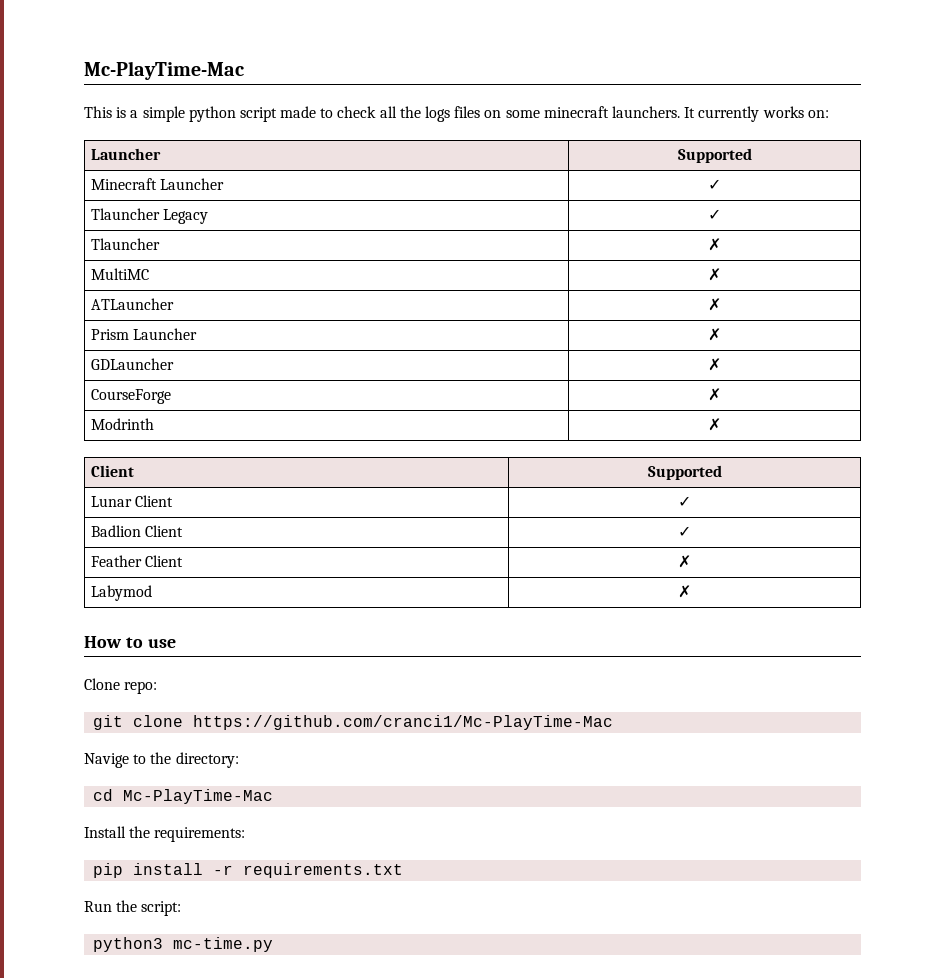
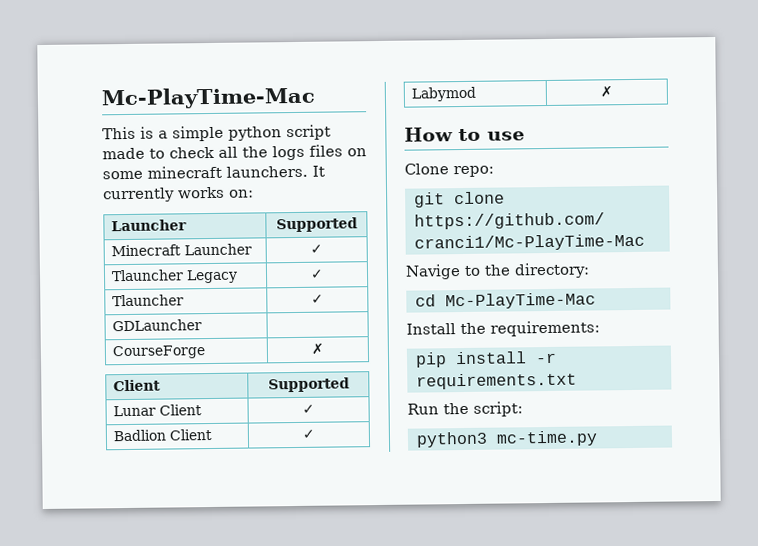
- Tlauncher | ✗
- MultiMC | ✗
- ATLauncher | ✗
- Prism Launcher | ✗
+ Tlauncher | ✓
- GDLauncher | ✗
+ GDLauncher |
- Modrinth | ✗
- Feather Client | ✗

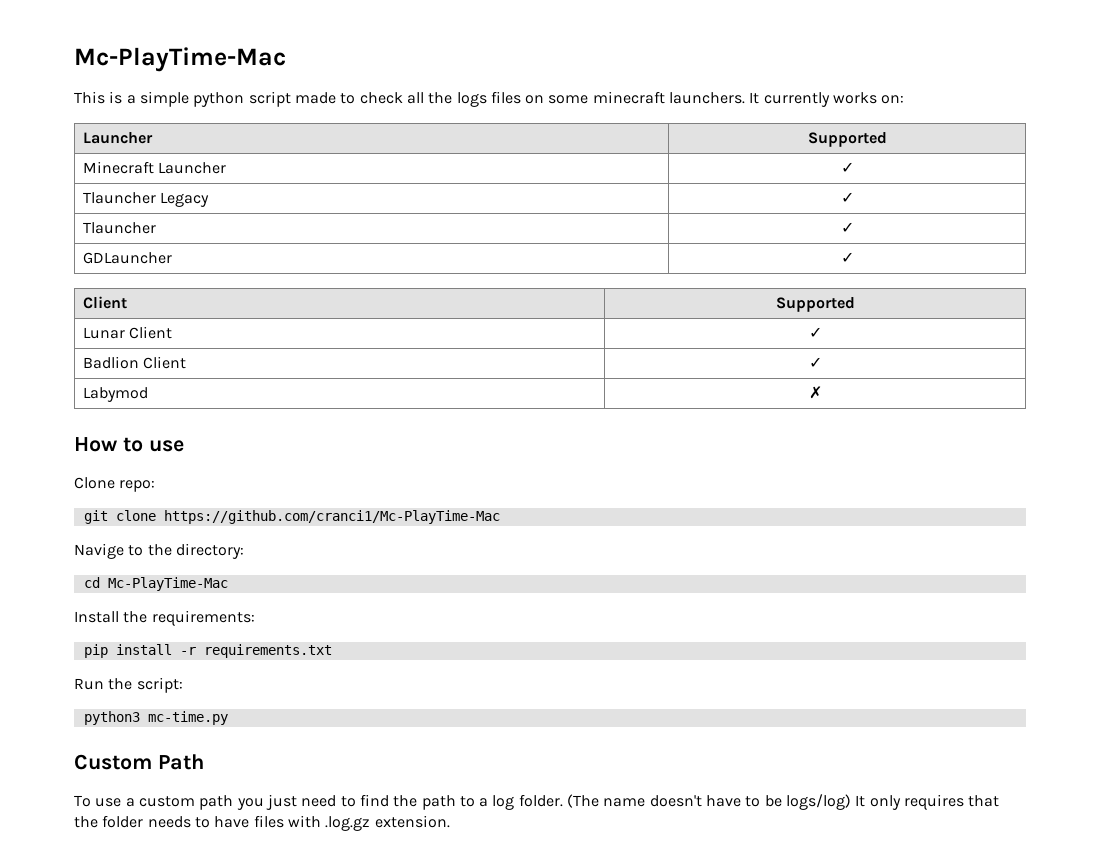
- GDLauncher |
- CourseForge | ✗
+ GDLauncher | ✓
+ Custom Path
+ To use a custom path you just need to find the path to a log folder. (The name doesn't have to be logs/log) It only requires that the folder needs to have files with .log.gz extension.

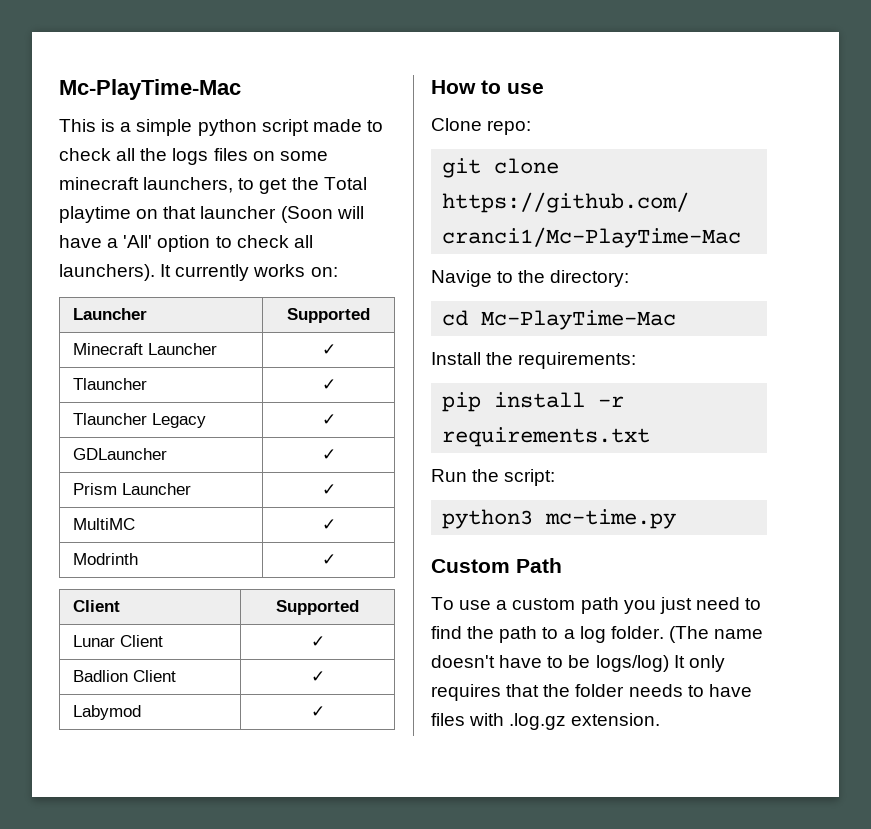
- This is a simple python script made to check all the logs files on some minecraft launchers.
+ This is a simple python script made to check all the logs files on some minecraft launchers, to get the Total playtime on that launcher (Soon will have a 'All' option to check all launchers).
+ Tlauncher | ✓
- Tlauncher | ✓
  GDLauncher | ✓
+ Prism Launcher | ✓
+ MultiMC | ✓
+ Modrinth | ✓
- Labymod | ✗
+ Labymod | ✓

